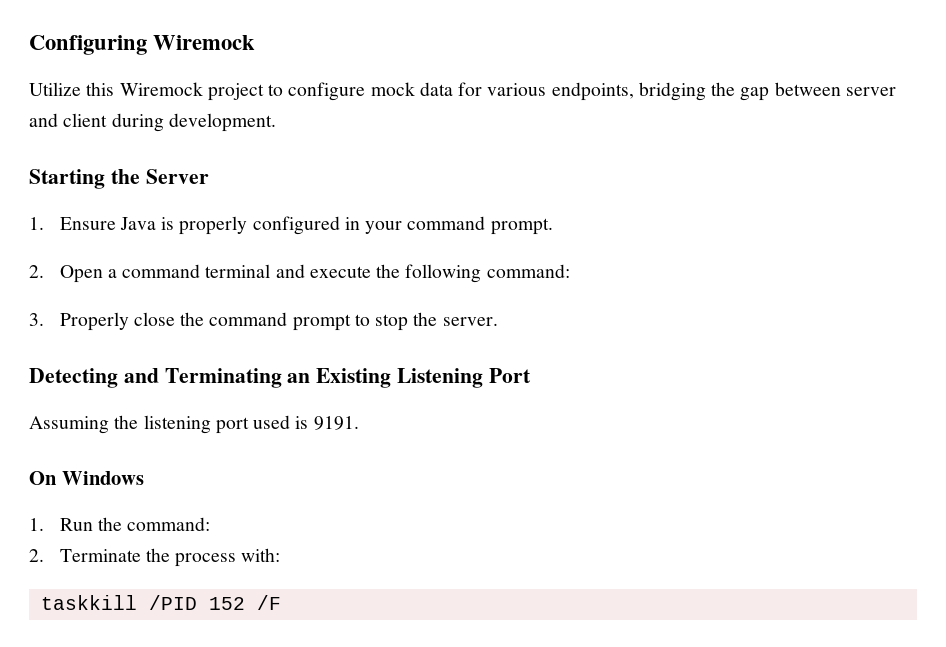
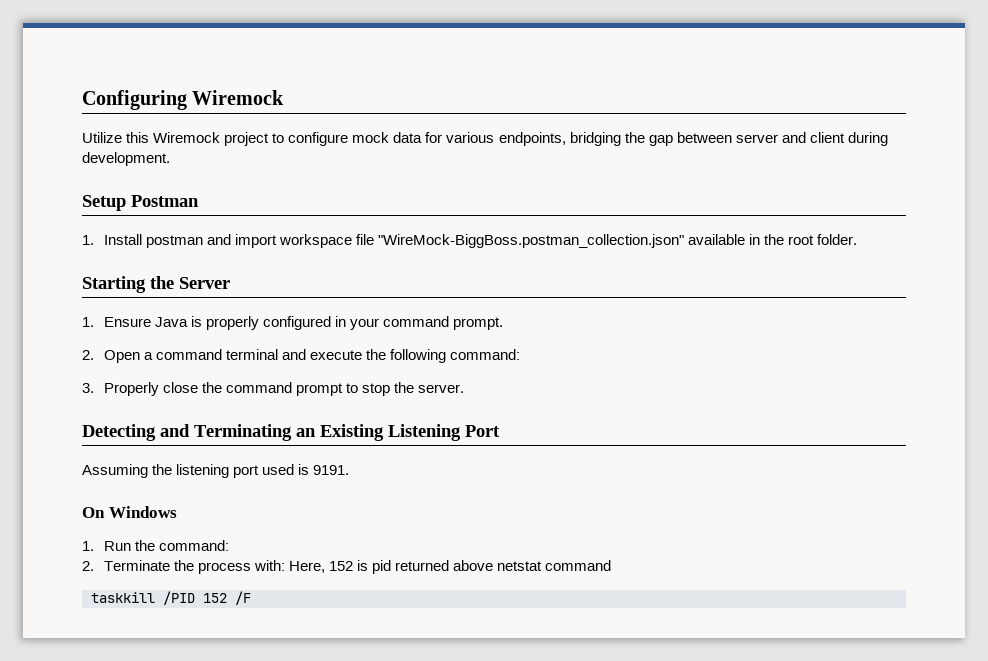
+ Setup Postman
+ 1. Install postman and import workspace file "WireMock-BiggBoss.postman_collection.json" available in the root folder.
- 2. Terminate the process with:
+ 2. Terminate the process with: Here, 152 is pid returned above netstat command

